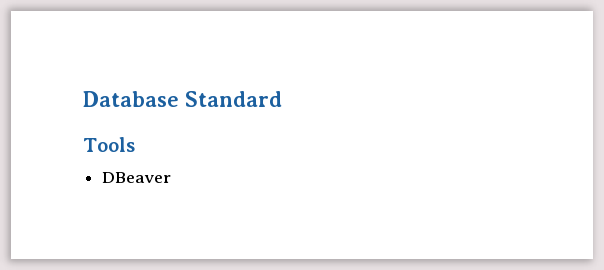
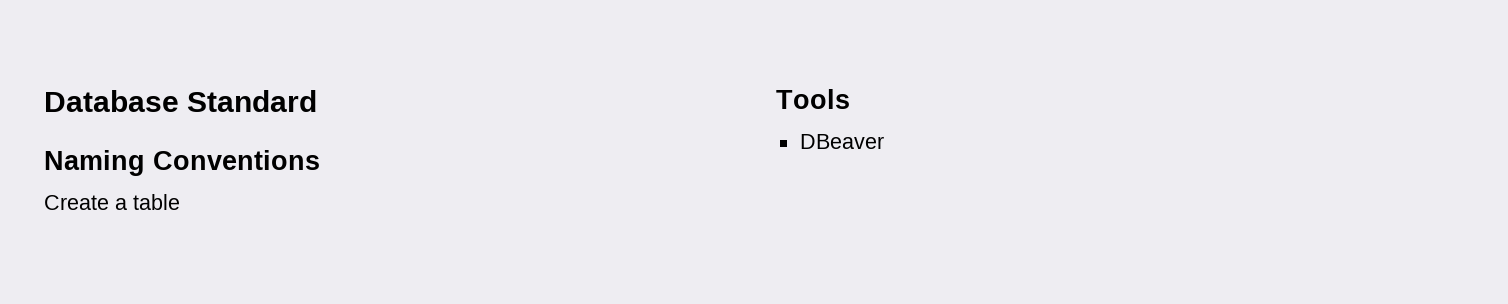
+ Naming Conventions
+ Create a table

